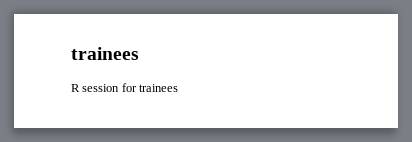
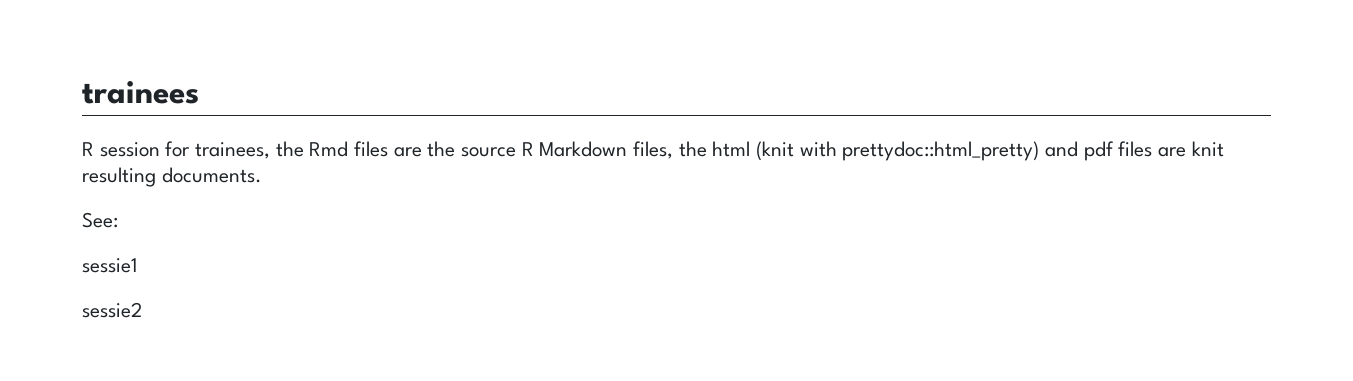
- R session for trainees
+ R session for trainees, the Rmd files are the source R Markdown files, the html (knit with prettydoc::html_pretty) and pdf files are knit resulting documents.
+ See:
+ sessie1
+ sessie2

